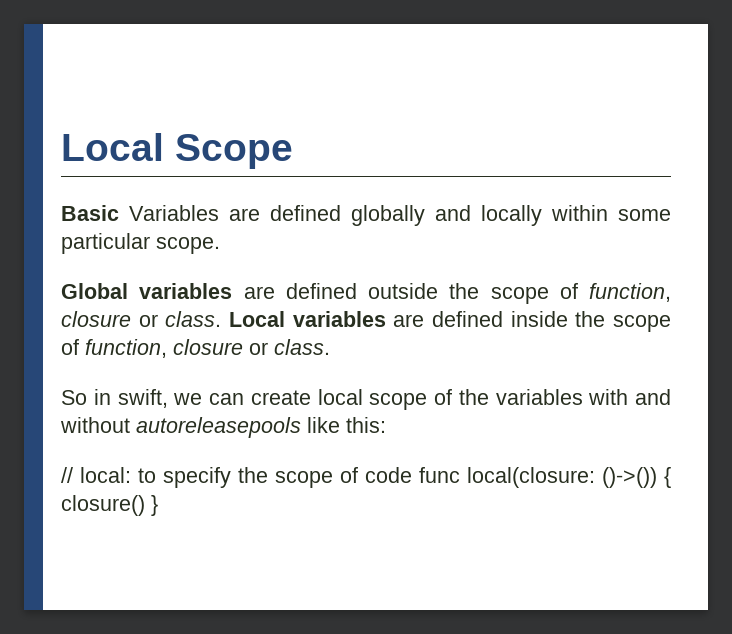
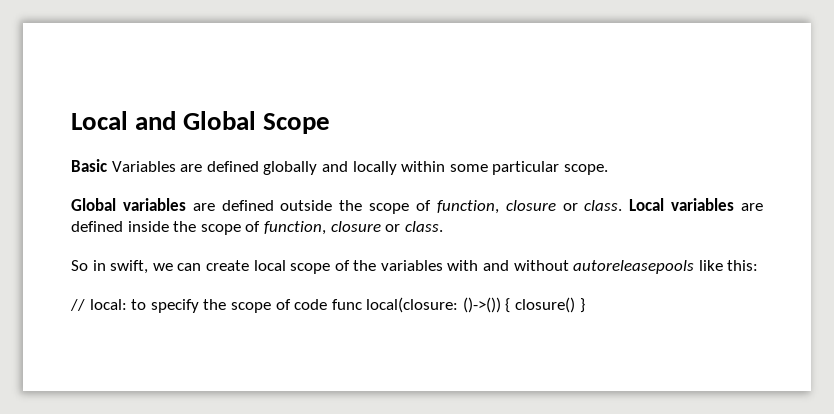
- Local Scope
+ Local and Global Scope

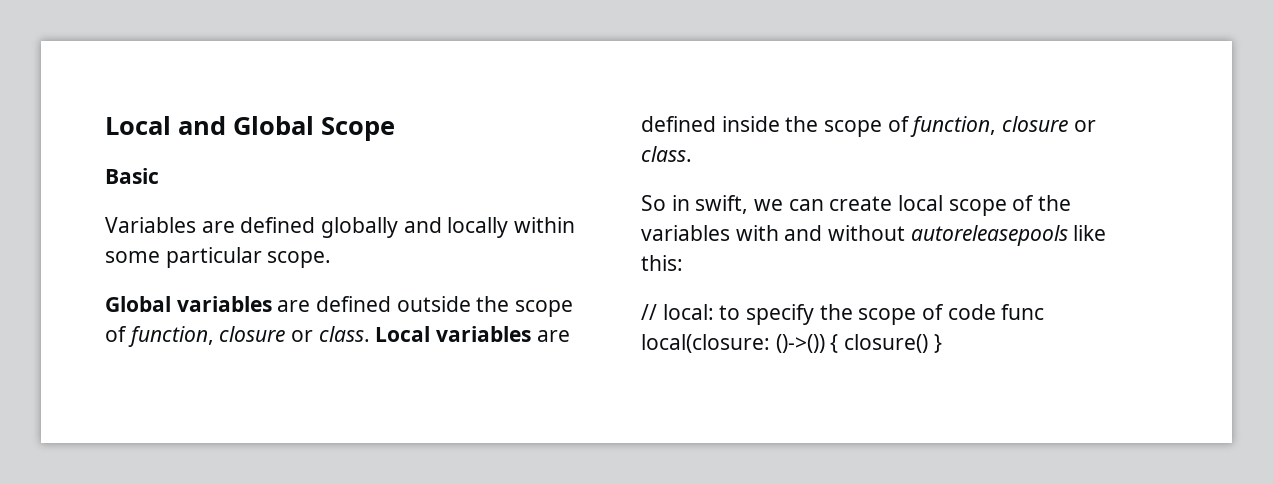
- Basic Variables are defined globally and locally within some particular scope.
+ Basic
+ Variables are defined globally and locally within some particular scope.

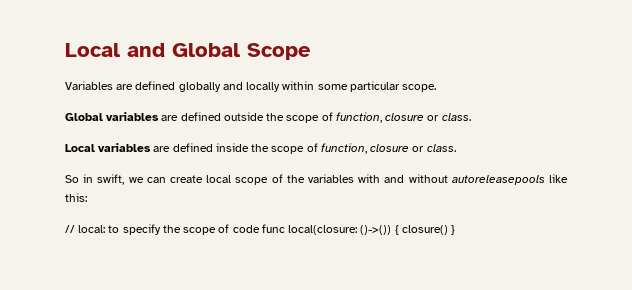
- Basic
- Global variables are defined outside the scope of function, closure or class. Local variables are defined inside the scope of function, closure or class.
+ Global variables are defined outside the scope of function, closure or class.
+ Local variables are defined inside the scope of function, closure or class.

